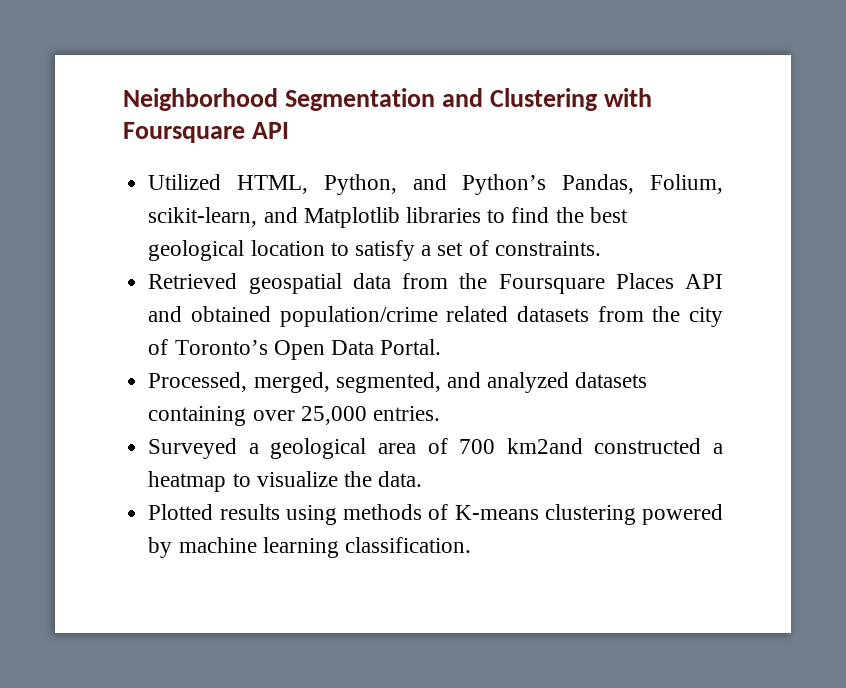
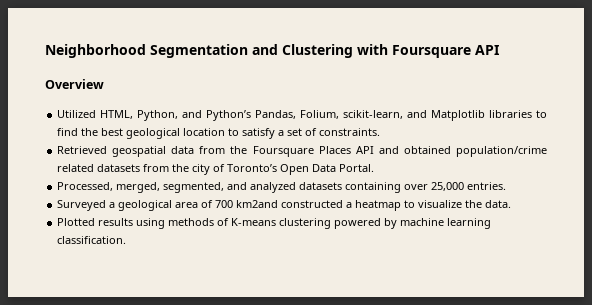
+ Overview

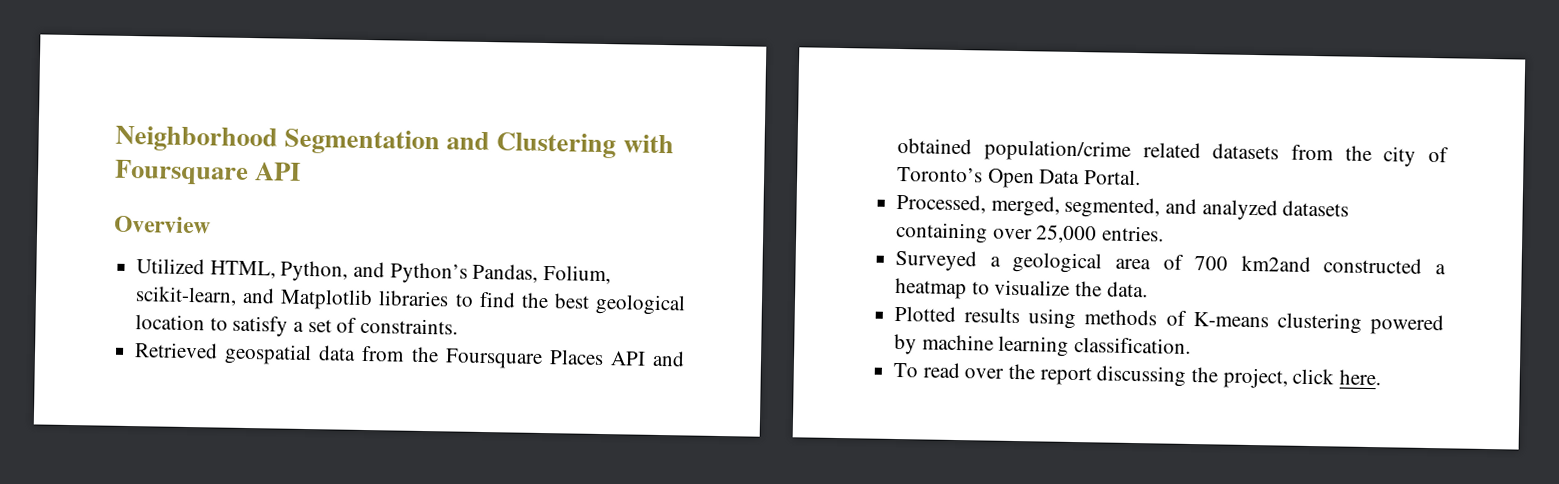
+ To read over the report discussing the project, click here.

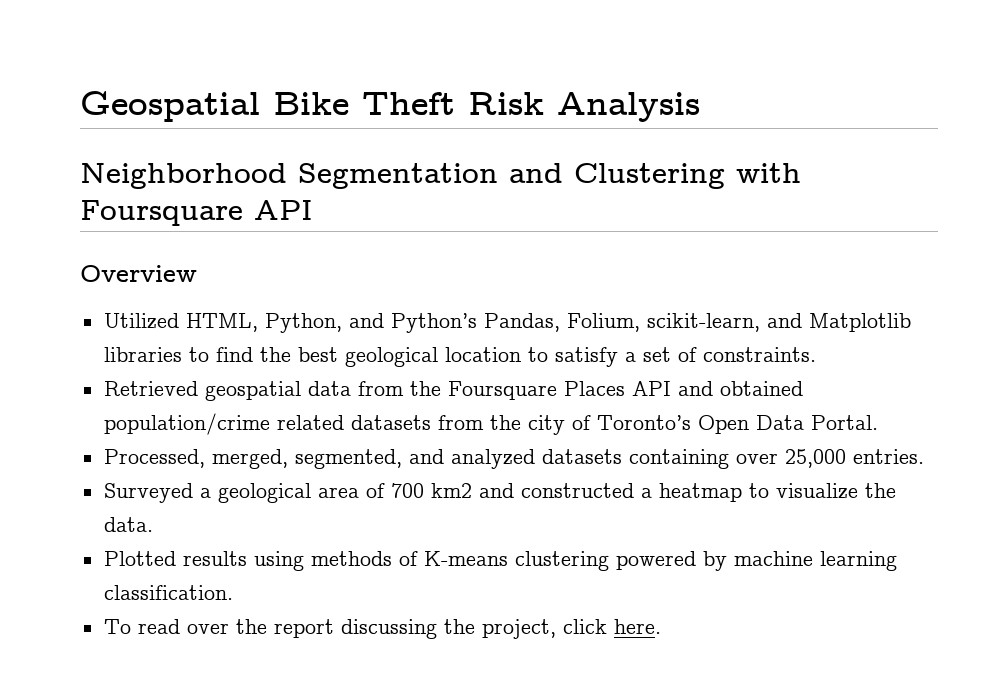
+ Geospatial Bike Theft Risk Analysis
- Surveyed a geological area of 700 km2and constructed a heatmap to visualize the data.
+ Surveyed a geological area of 700 km2 and constructed a heatmap to visualize the data.

